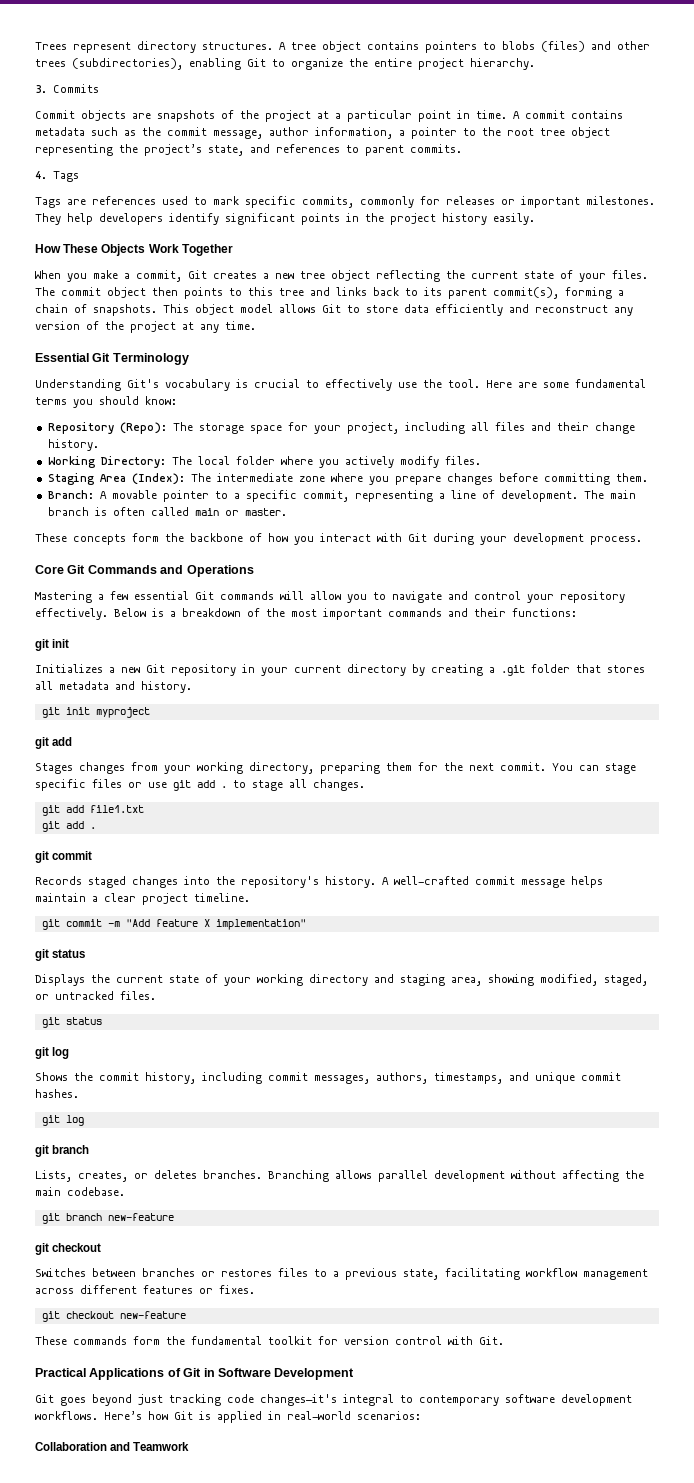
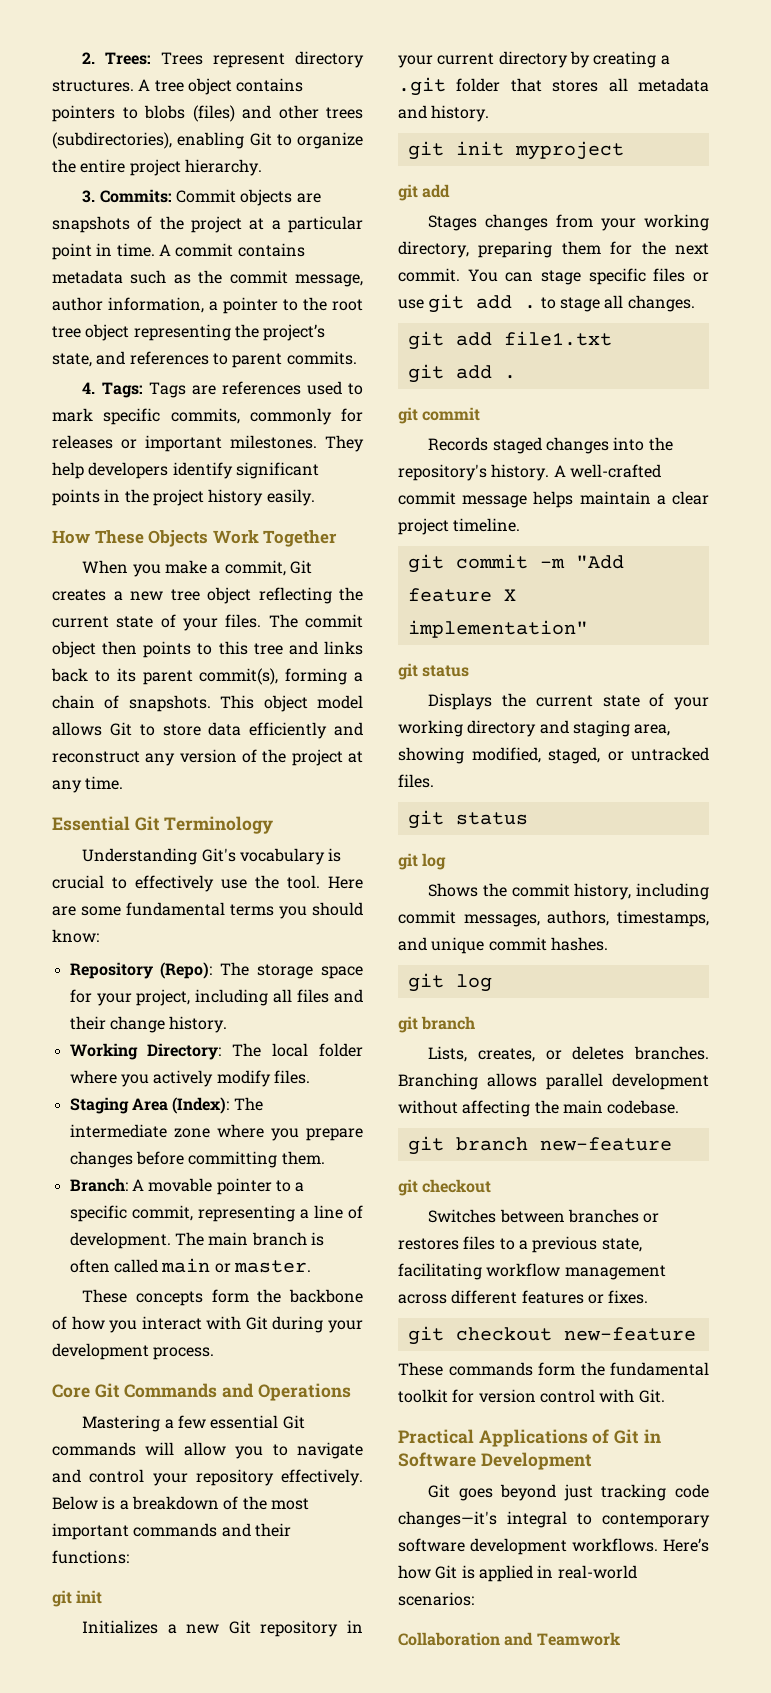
- Trees represent directory structures.
+ 2. Trees: Trees represent directory structures.
- 3. Commits
- Commit objects are snapshots of the project at a particular point in time.
+ 3. Commits: Commit objects are snapshots of the project at a particular point in time.
- 4. Tags
- Tags are references used to mark specific commits, commonly for releases or important milestones.
+ 4. Tags: Tags are references used to mark specific commits, commonly for releases or important milestones.

